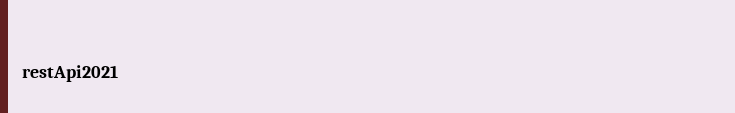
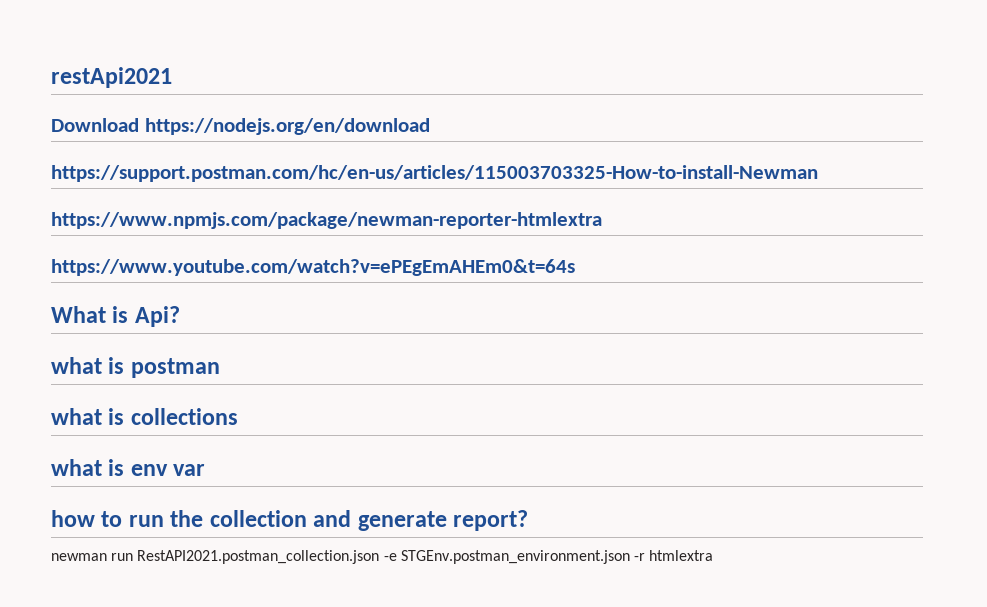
+ Download https://nodejs.org/en/download
+ https://support.postman.com/hc/en-us/articles/115003703325-How-to-install-Newman
+ https://www.npmjs.com/package/newman-reporter-htmlextra
+ https://www.youtube.com/watch?v=ePEgEmAHEm0&t=64s
+ What is Api?
+ what is postman
+ what is collections
+ what is env var
+ how to run the collection and generate report?
+ newman run RestAPI2021.postman_collection.json -e STGEnv.postman_environment.json -r htmlextra

